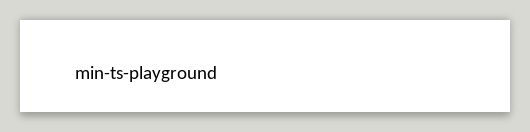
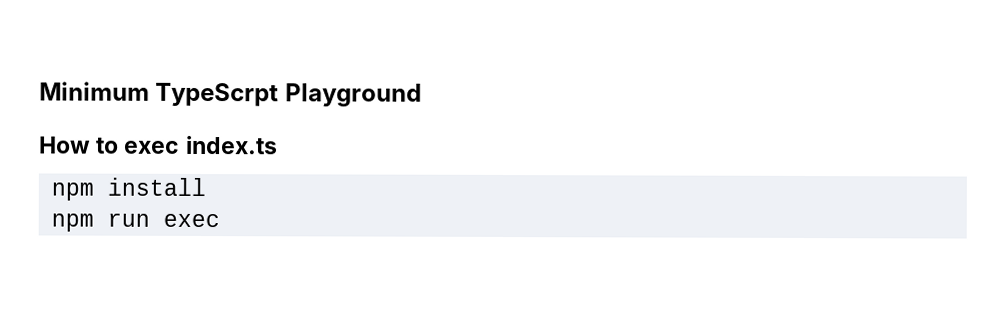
- min-ts-playground
+ Minimum TypeScrpt Playground
+ How to exec index.ts
+ npm install
+ npm run exec

